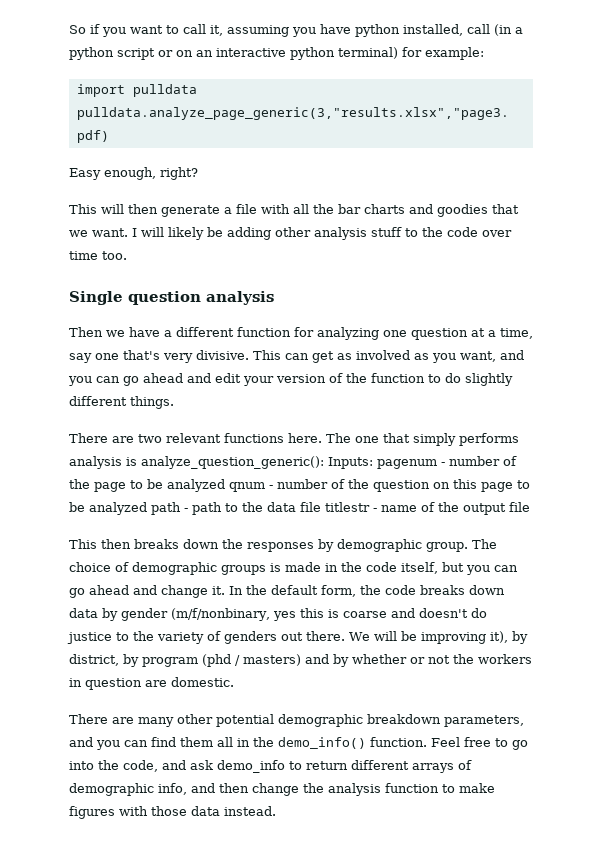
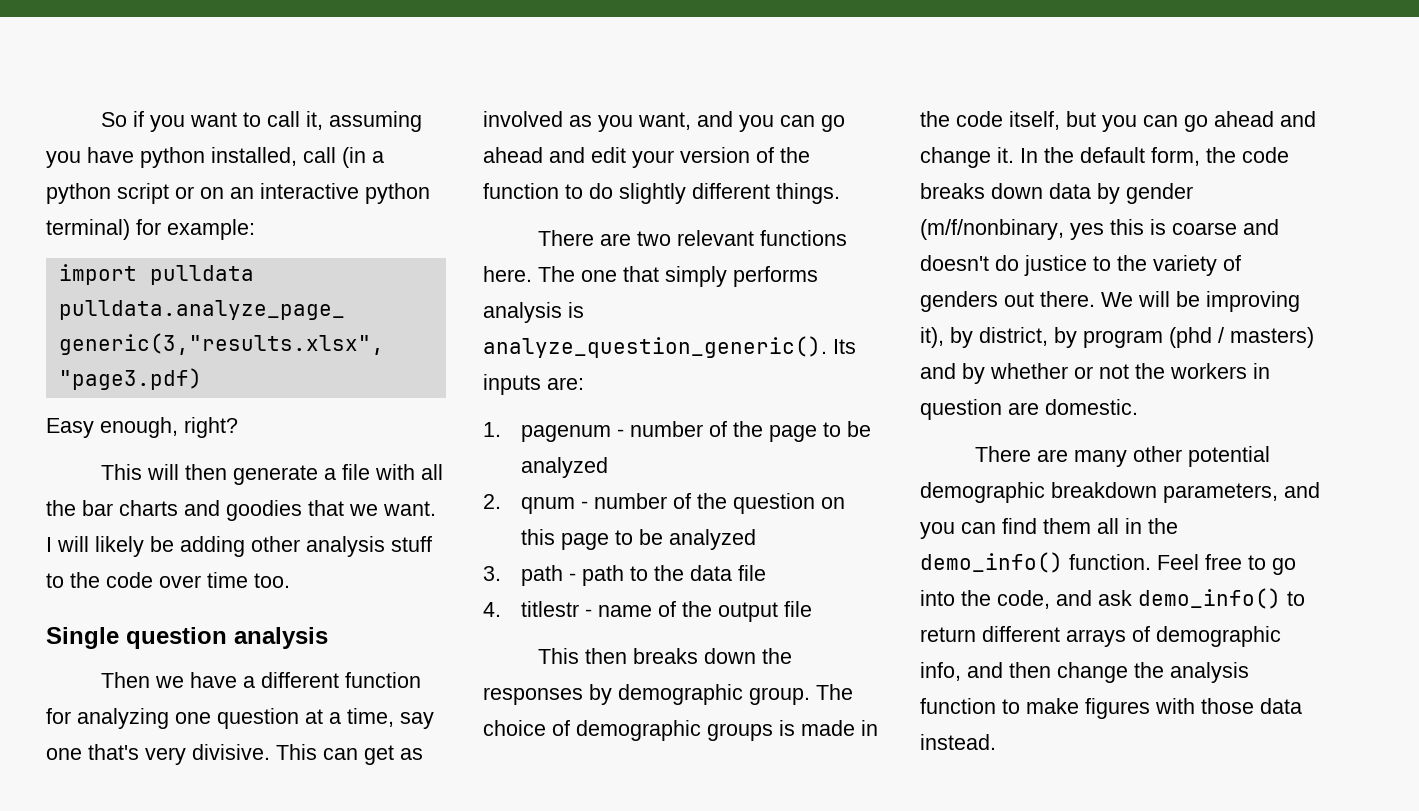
- The one that simply performs analysis is analyze_question_generic(): Inputs: pagenum - number of the page to be analyzed qnum - number of the question on this page to be analyzed path - path to the data file titlestr - name of the output file
+ The one that simply performs analysis is analyze_question_generic(). Its inputs are:
+ 1. pagenum - number of the page to be analyzed
+ 2. qnum - number of the question on this page to be analyzed
+ 3. path - path to the data file
+ 4. titlestr - name of the output file
- Feel free to go into the code, and ask demo_info to return different arrays of demographic info, and then change the analysis function to make figures with those data instead.
+ Feel free to go into the code, and ask demo_info() to return different arrays of demographic info, and then change the analysis function to make figures with those data instead.

